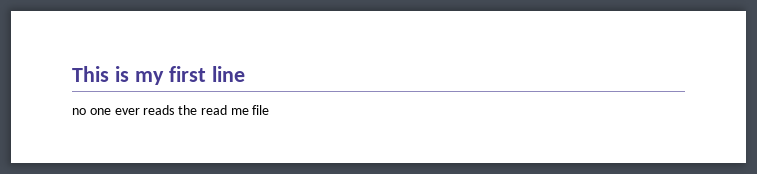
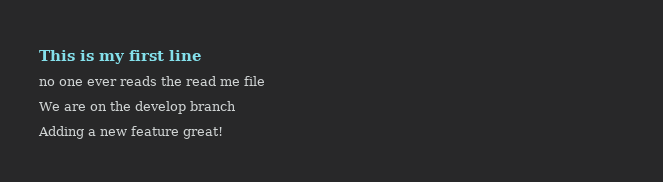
+ We are on the develop branch
+ Adding a new feature great!

